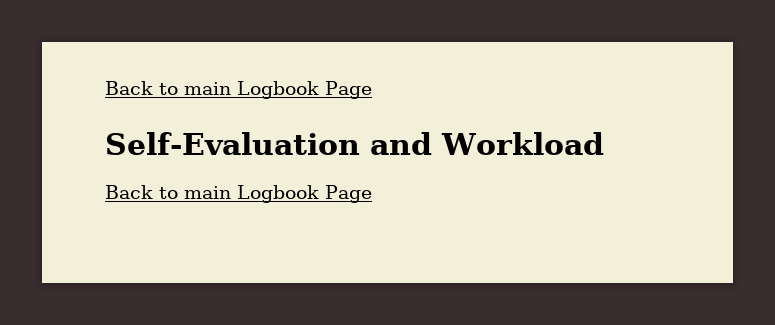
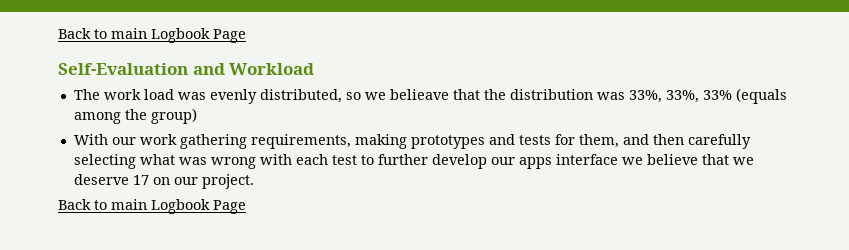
+ The work load was evenly distributed, so we belieave that the distribution was 33%, 33%, 33% (equals among the group)
+ With our work gathering requirements, making prototypes and tests for them, and then carefully selecting what was wrong with each test to further develop our apps interface we believe that we deserve 17 on our project.

